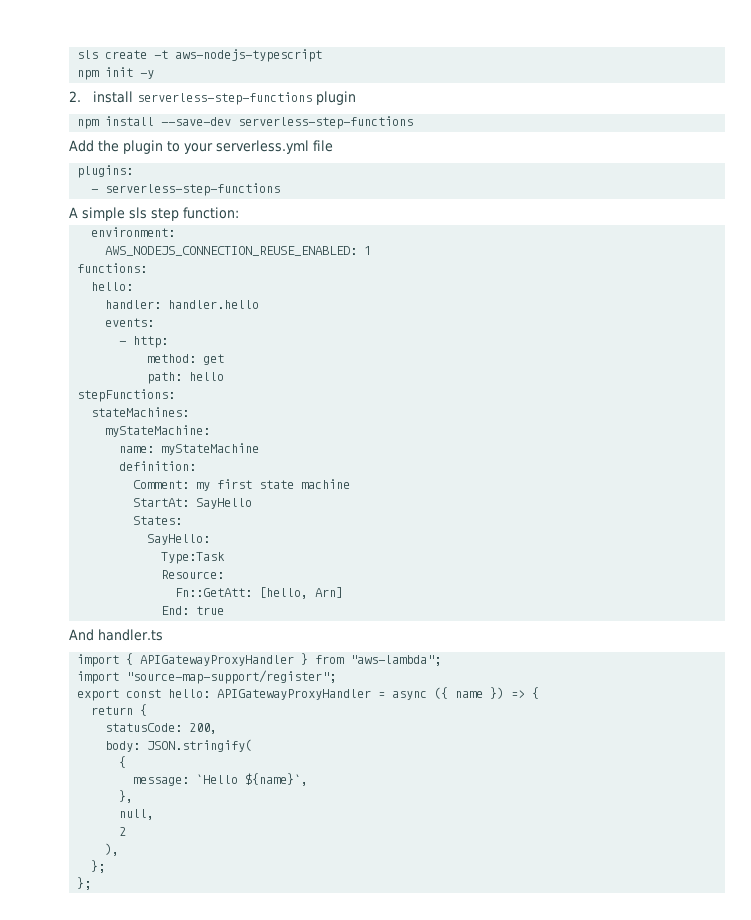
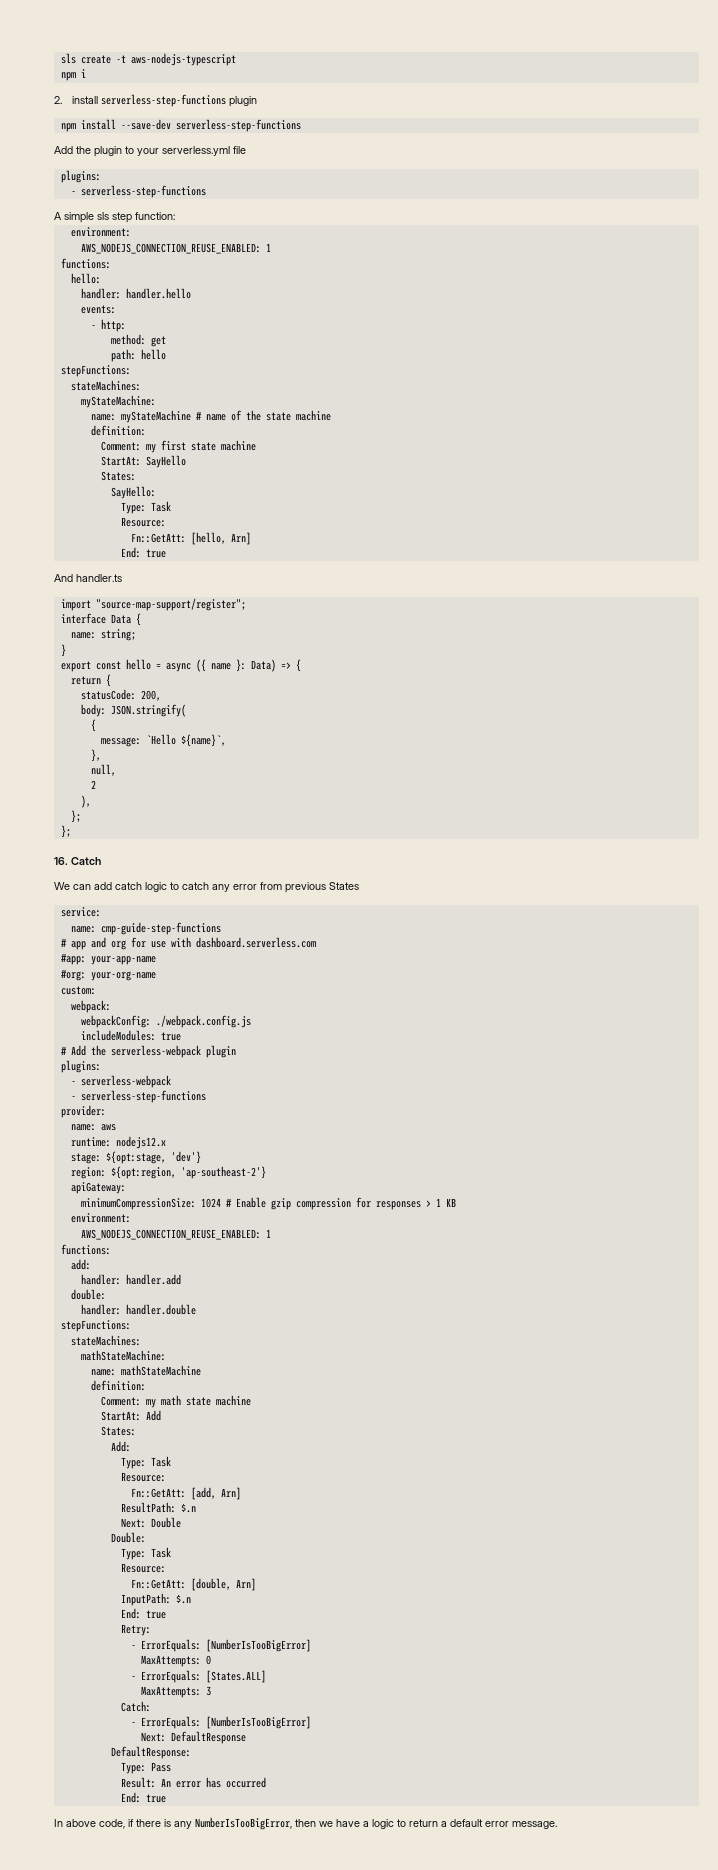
- npm init -y
+ npm i
- name: myStateMachine
+ name: myStateMachine # name of the state machine
  SayHello:
- Type:Task
+ Type: Task
- import { APIGatewayProxyHandler } from "aws-lambda";
  import "source-map-support/register";
+ interface Data {
+ name: string;
+ }
- export const hello: APIGatewayProxyHandler = async ({ name }) => {
+ export const hello = async ({ name }: Data) => {
+ 16. Catch
+ We can add catch logic to catch any error from previous States
+ service:
+ name: cmp-guide-step-functions
+ # app and org for use with dashboard.serverless.com
+ #app: your-app-name
+ #org: your-org-name
+ custom:
+ webpack:
+ webpackConfig: ./webpack.config.js
+ includeModules: true
+ # Add the serverless-webpack plugin
+ plugins:
+ - serverless-webpack
+ - serverless-step-functions
+ provider:
+ name: aws
+ runtime: nodejs12.x
+ stage: ${opt:stage, 'dev'}
+ region: ${opt:region, 'ap-southeast-2'}
+ apiGateway:
+ minimumCompressionSize: 1024 # Enable gzip compression for responses > 1 KB
+ environment:
+ AWS_NODEJS_CONNECTION_REUSE_ENABLED: 1
+ functions:
+ add:
+ handler: handler.add
+ double:
+ handler: handler.double
+ stepFunctions:
+ stateMachines:
+ mathStateMachine:
+ name: mathStateMachine
+ definition:
+ Comment: my math state machine
+ StartAt: Add
+ States:
+ Add:
+ Type: Task
+ Resource:
+ Fn::GetAtt: [add, Arn]
+ ResultPath: $.n
+ Next: Double
+ Double:
+ Type: Task
+ Resource:
+ Fn::GetAtt: [double, Arn]
+ InputPath: $.n
+ End: true
+ Retry:
+ - ErrorEquals: [NumberIsTooBigError]
+ MaxAttempts: 0
+ - ErrorEquals: [States.ALL]
+ MaxAttempts: 3
+ Catch:
+ - ErrorEquals: [NumberIsTooBigError]
+ Next: DefaultResponse
+ DefaultResponse:
+ Type: Pass
+ Result: An error has occurred
+ End: true
+ In above code, if there is any NumberIsTooBigError, then we have a logic to return a default error message.

